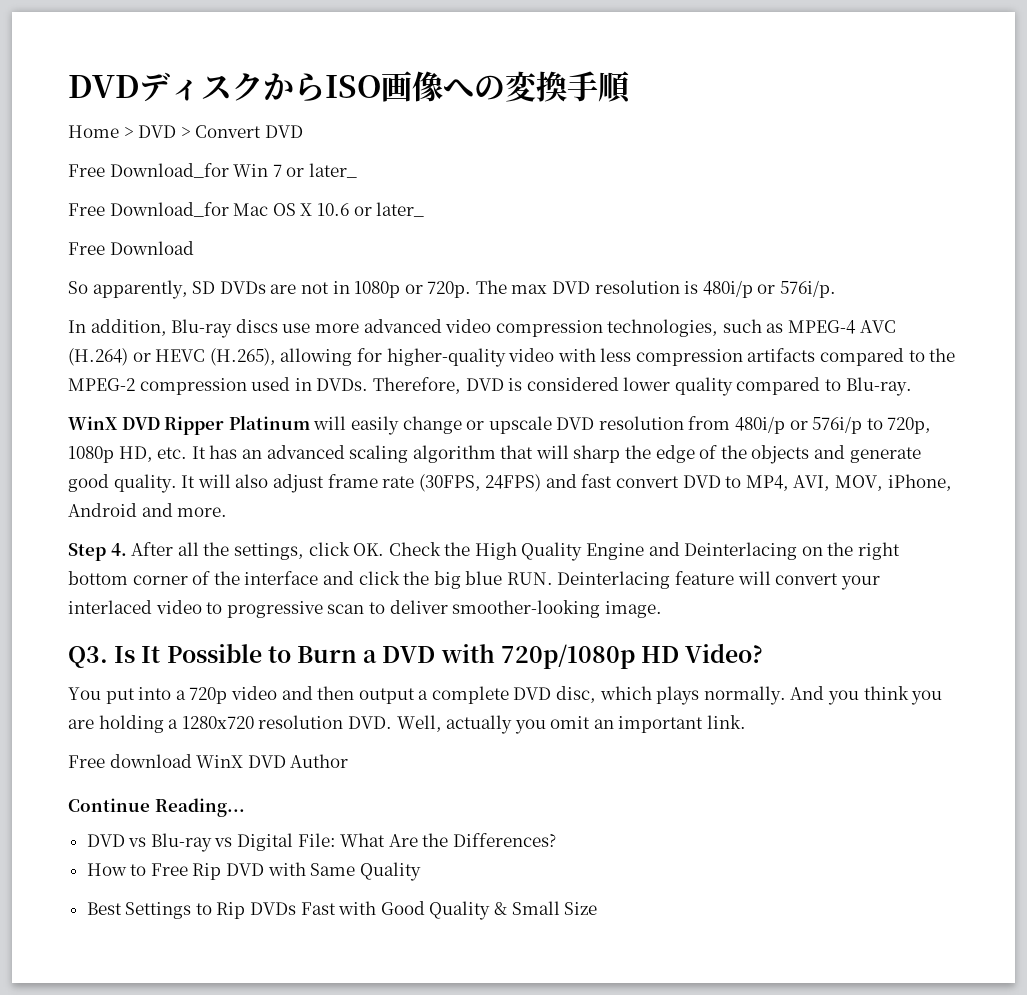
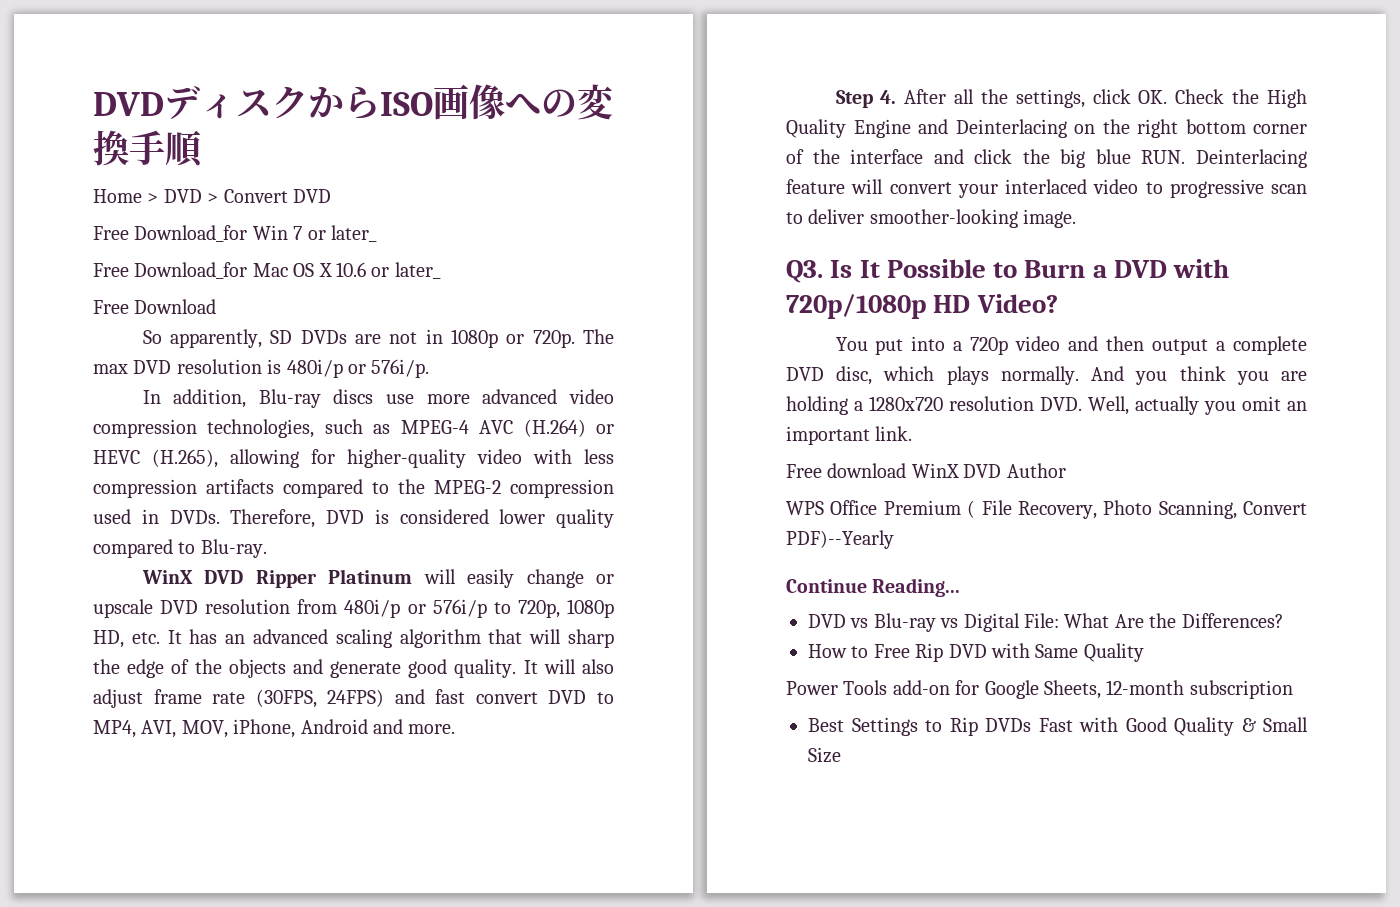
+ WPS Office Premium ( File Recovery, Photo Scanning, Convert PDF)--Yearly
+ Power Tools add-on for Google Sheets, 12-month subscription

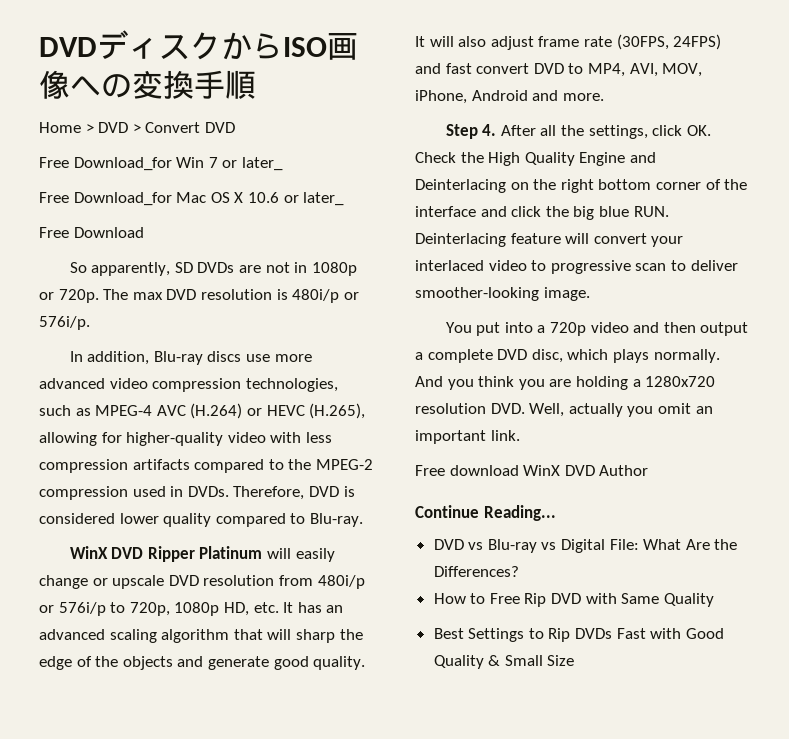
- Q3. Is It Possible to Burn a DVD with 720p/1080p HD Video?
- WPS Office Premium ( File Recovery, Photo Scanning, Convert PDF)--Yearly
- Power Tools add-on for Google Sheets, 12-month subscription

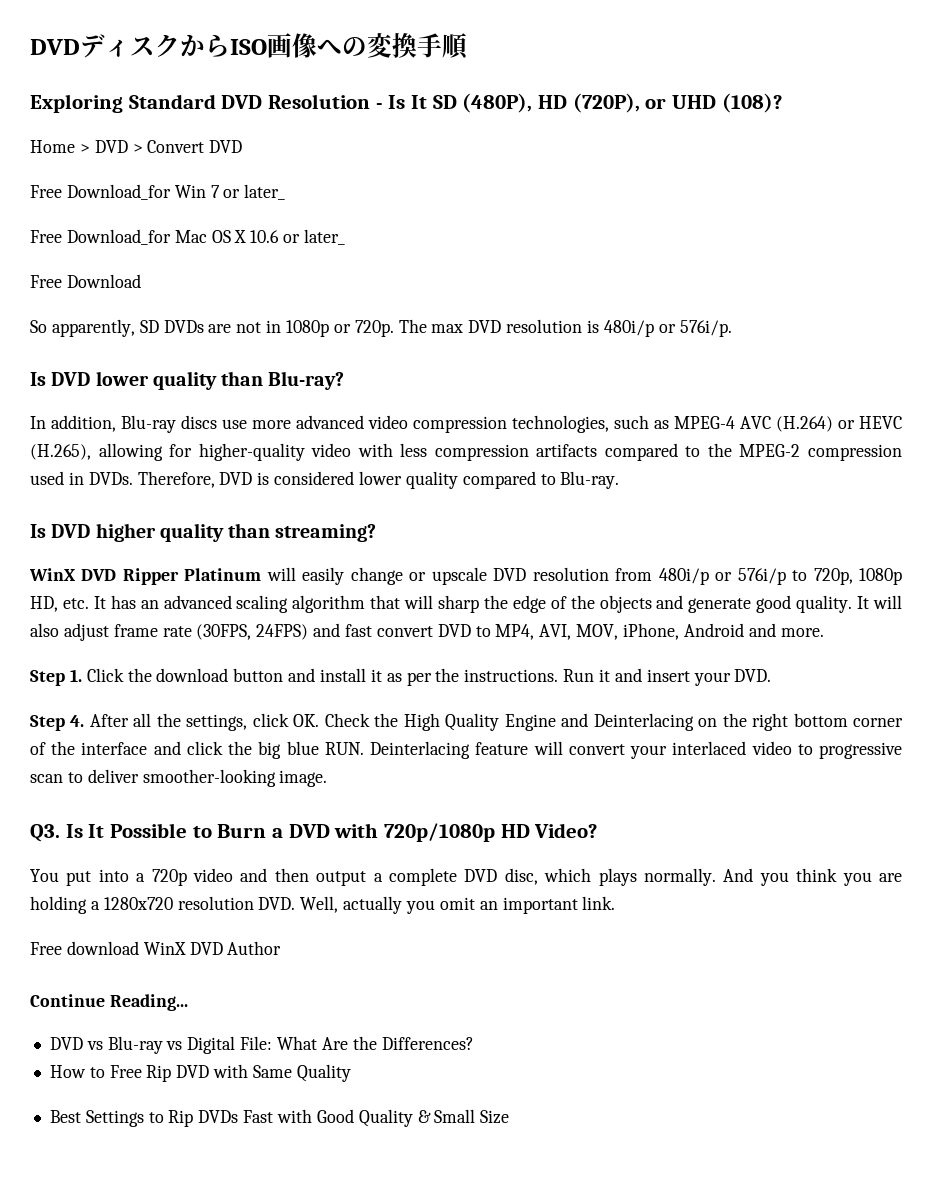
+ Exploring Standard DVD Resolution - Is It SD (480P), HD (720P), or UHD (108)?
+ Is DVD lower quality than Blu-ray?
+ Is DVD higher quality than streaming?
+ Step 1. Click the download button and install it as per the instructions. Run it and insert your DVD.
+ Q3. Is It Possible to Burn a DVD with 720p/1080p HD Video?

